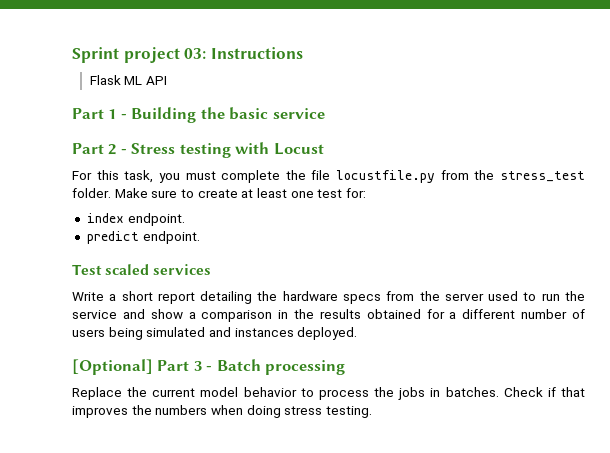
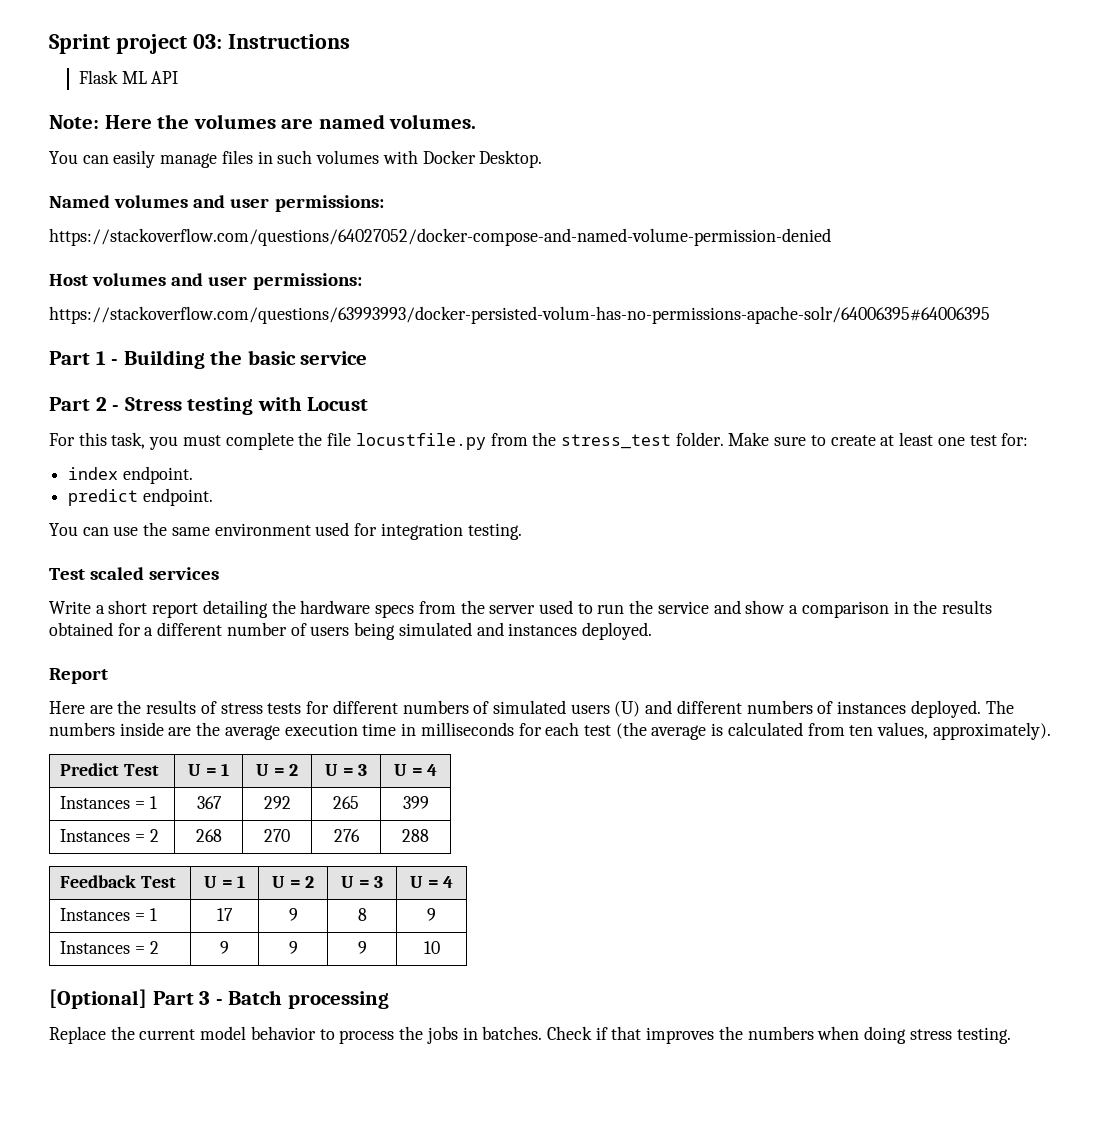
+ Note: Here the volumes are named volumes.
+ You can easily manage files in such volumes with Docker Desktop.
+ Named volumes and user permissions:
+ https://stackoverflow.com/questions/64027052/docker-compose-and-named-volume-permission-denied
+ Host volumes and user permissions:
+ https://stackoverflow.com/questions/63993993/docker-persisted-volum-has-no-permissions-apache-solr/64006395#64006395
+ You can use the same environment used for integration testing.
+ Report
+ Here are the results of stress tests for different numbers of simulated users (U) and different numbers of instances deployed. The numbers inside are the average execution time in milliseconds for each test (the average is calculated from ten values, approximately).
+ Predict Test | U = 1 | U = 2 | U = 3 | U = 4
+ Instances = 1 | 367 | 292 | 265 | 399
+ Instances = 2 | 268 | 270 | 276 | 288
+ Feedback Test | U = 1 | U = 2 | U = 3 | U = 4
+ Instances = 1 | 17 | 9 | 8 | 9
+ Instances = 2 | 9 | 9 | 9 | 10

